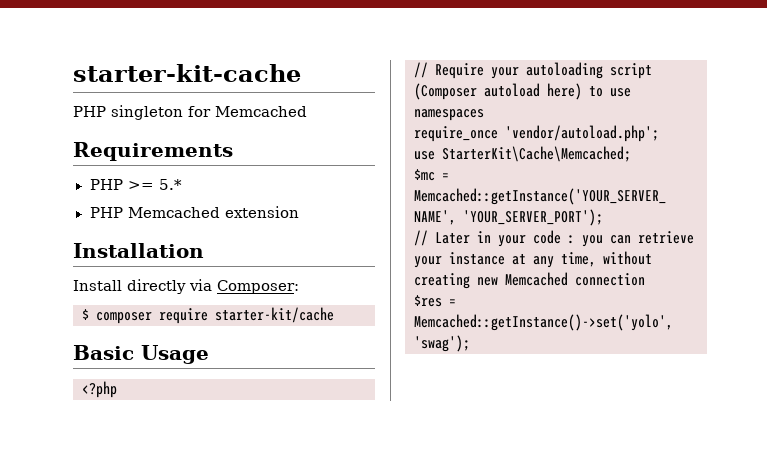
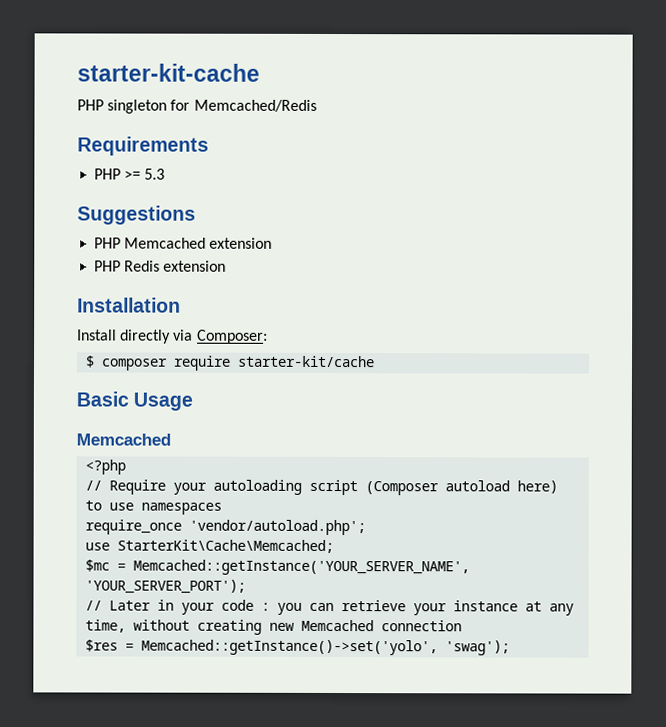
- PHP singleton for Memcached
+ PHP singleton for Memcached/Redis
- PHP >= 5.*
+ PHP >= 5.3
+ Suggestions
+ PHP Redis extension
  Basic Usage
+ Memcached

